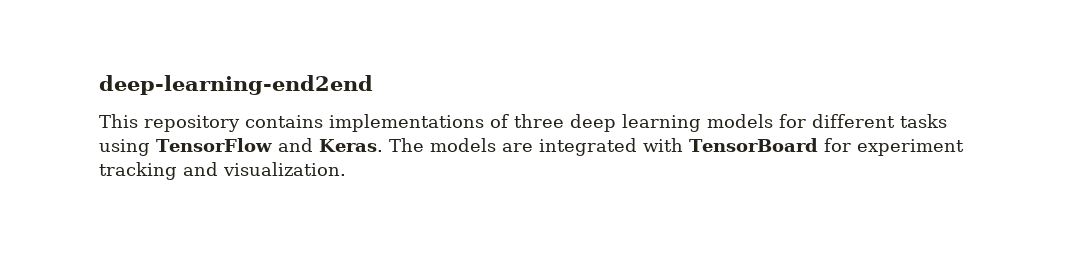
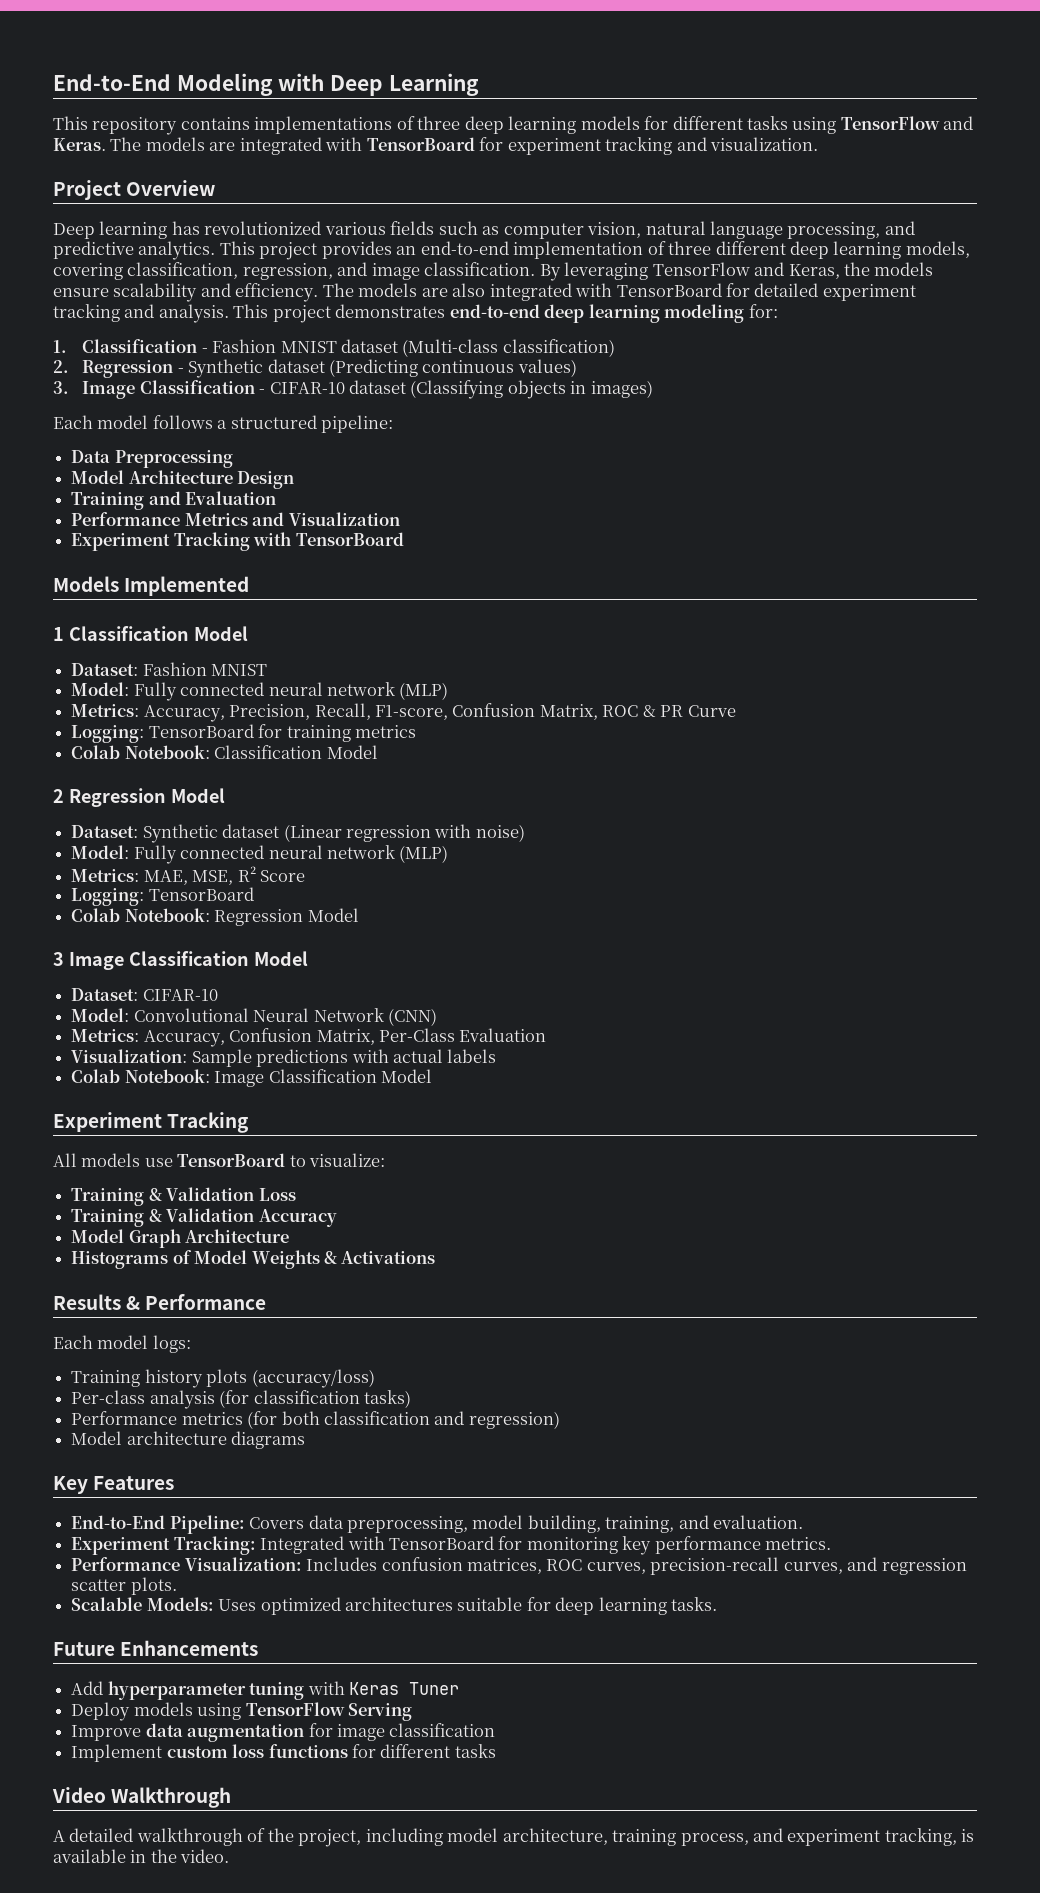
- deep-learning-end2end
+ End-to-End Modeling with Deep Learning
+ Project Overview
+ Deep learning has revolutionized various fields such as computer vision, natural language processing, and predictive analytics. This project provides an end-to-end implementation of three different deep learning models, covering classification, regression, and image classification. By leveraging TensorFlow and Keras, the models ensure scalability and efficiency. The models are also integrated with TensorBoard for detailed experiment tracking and analysis. This project demonstrates end-to-end deep learning modeling for:
+ 1. Classification - Fashion MNIST dataset (Multi-class classification)
+ 2. Regression - Synthetic dataset (Predicting continuous values)
+ 3. Image Classification - CIFAR-10 dataset (Classifying objects in images)
+ Each model follows a structured pipeline:
+ Data Preprocessing
+ Model Architecture Design
+ Training and Evaluation
+ Performance Metrics and Visualization
+ Experiment Tracking with TensorBoard
+ Models Implemented
+ 1 Classification Model
+ Dataset: Fashion MNIST
+ Model: Fully connected neural network (MLP)
+ Metrics: Accuracy, Precision, Recall, F1-score, Confusion Matrix, ROC & PR Curve
+ Logging: TensorBoard for training metrics
+ Colab Notebook: Classification Model
+ 2 Regression Model
+ Dataset: Synthetic dataset (Linear regression with noise)
+ Model: Fully connected neural network (MLP)
+ Metrics: MAE, MSE, R² Score
+ Logging: TensorBoard
+ Colab Notebook: Regression Model
+ 3 Image Classification Model
+ Dataset: CIFAR-10
+ Model: Convolutional Neural Network (CNN)
+ Metrics: Accuracy, Confusion Matrix, Per-Class Evaluation
+ Visualization: Sample predictions with actual labels
+ Colab Notebook: Image Classification Model
+ Experiment Tracking
+ All models use TensorBoard to visualize:
+ Training & Validation Loss
+ Training & Validation Accuracy
+ Model Graph Architecture
+ Histograms of Model Weights & Activations
+ Results & Performance
+ Each model logs:
+ Training history plots (accuracy/loss)
+ Per-class analysis (for classification tasks)
+ Performance metrics (for both classification and regression)
+ Model architecture diagrams
+ Key Features
+ End-to-End Pipeline: Covers data preprocessing, model building, training, and evaluation.
+ Experiment Tracking: Integrated with TensorBoard for monitoring key performance metrics.
+ Performance Visualization: Includes confusion matrices, ROC curves, precision-recall curves, and regression scatter plots.
+ Scalable Models: Uses optimized architectures suitable for deep learning tasks.
+ Future Enhancements
+ Add hyperparameter tuning with Keras Tuner
+ Deploy models using TensorFlow Serving
+ Improve data augmentation for image classification
+ Implement custom loss functions for different tasks
+ Video Walkthrough
+ A detailed walkthrough of the project, including model architecture, training process, and experiment tracking, is available in the video.

